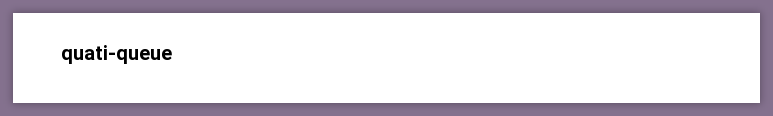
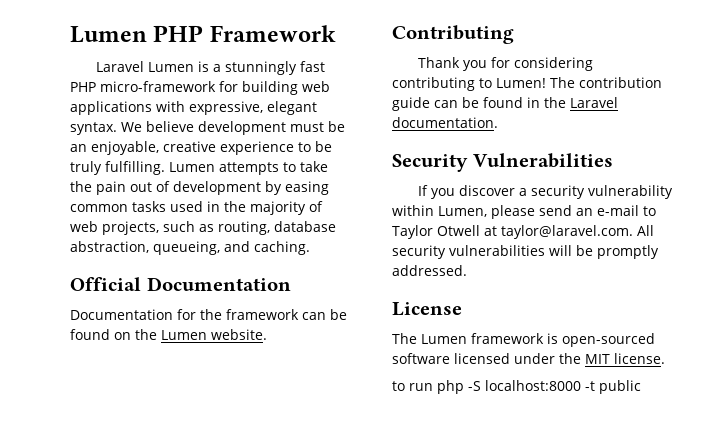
- quati-queue
+ Lumen PHP Framework
+ Laravel Lumen is a stunningly fast PHP micro-framework for building web applications with expressive, elegant syntax. We believe development must be an enjoyable, creative experience to be truly fulfilling. Lumen attempts to take the pain out of development by easing common tasks used in the majority of web projects, such as routing, database abstraction, queueing, and caching.
+ Official Documentation
+ Documentation for the framework can be found on the Lumen website.
+ Contributing
+ Thank you for considering contributing to Lumen! The contribution guide can be found in the Laravel documentation.
+ Security Vulnerabilities
+ If you discover a security vulnerability within Lumen, please send an e-mail to Taylor Otwell at taylor@laravel.com. All security vulnerabilities will be promptly addressed.
+ License
+ The Lumen framework is open-sourced software licensed under the MIT license.
+ to run php -S localhost:8000 -t public

